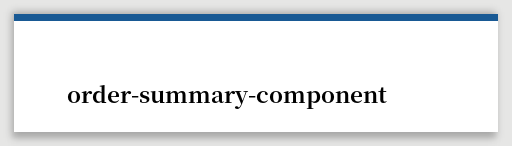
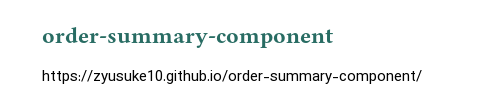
+ https://zyusuke10.github.io/order-summary-component/

